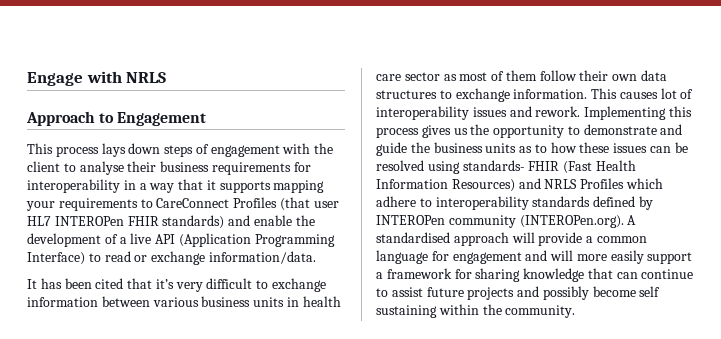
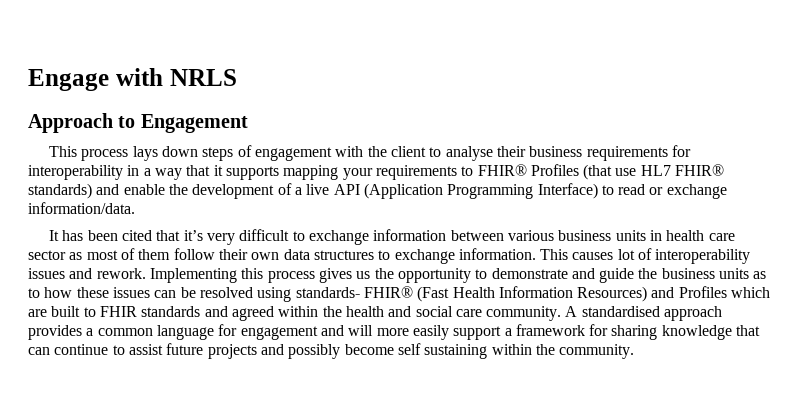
- This process lays down steps of engagement with the client to analyse their business requirements for interoperability in a way that it supports mapping your requirements to CareConnect Profiles (that user HL7 INTEROPen FHIR standards) and enable the development of a live API (Application Programming Interface) to read or exchange information/data.
+ This process lays down steps of engagement with the client to analyse their business requirements for interoperability in a way that it supports mapping your requirements to FHIR® Profiles (that use HL7 FHIR® standards) and enable the development of a live API (Application Programming Interface) to read or exchange information/data.
- Implementing this process gives us the opportunity to demonstrate and guide the business units as to how these issues can be resolved using standards- FHIR (Fast Health Information Resources) and NRLS Profiles which adhere to interoperability standards defined by INTEROPen community (INTEROPen.org). A standardised approach will provide a common language for engagement and will more easily support a framework for sharing knowledge that can continue to assist future projects and possibly become self sustaining within the community.
+ Implementing this process gives us the opportunity to demonstrate and guide the business units as to how these issues can be resolved using standards- FHIR® (Fast Health Information Resources) and Profiles which are built to FHIR standards and agreed within the health and social care community. A standardised approach provides a common language for engagement and will more easily support a framework for sharing knowledge that can continue to assist future projects and possibly become self sustaining within the community.

